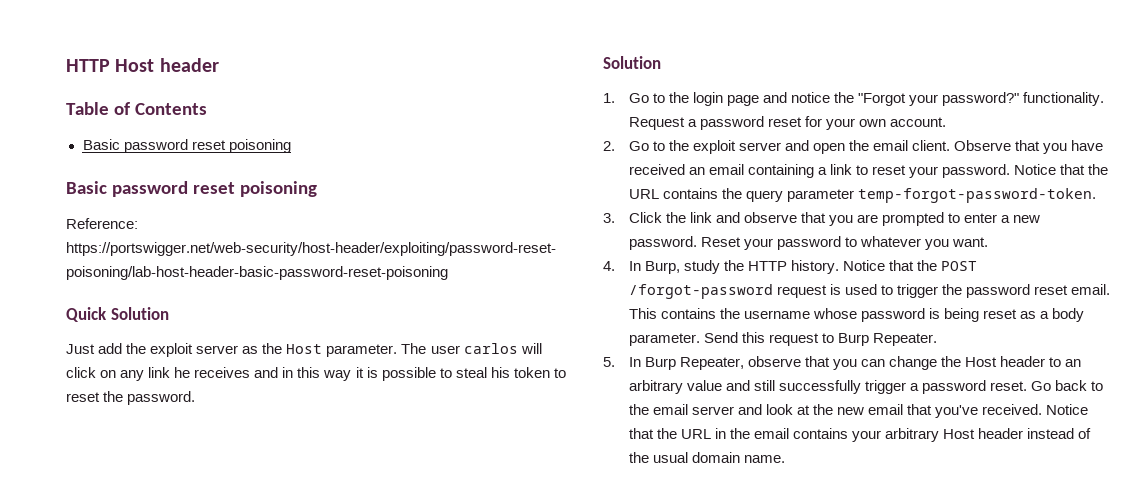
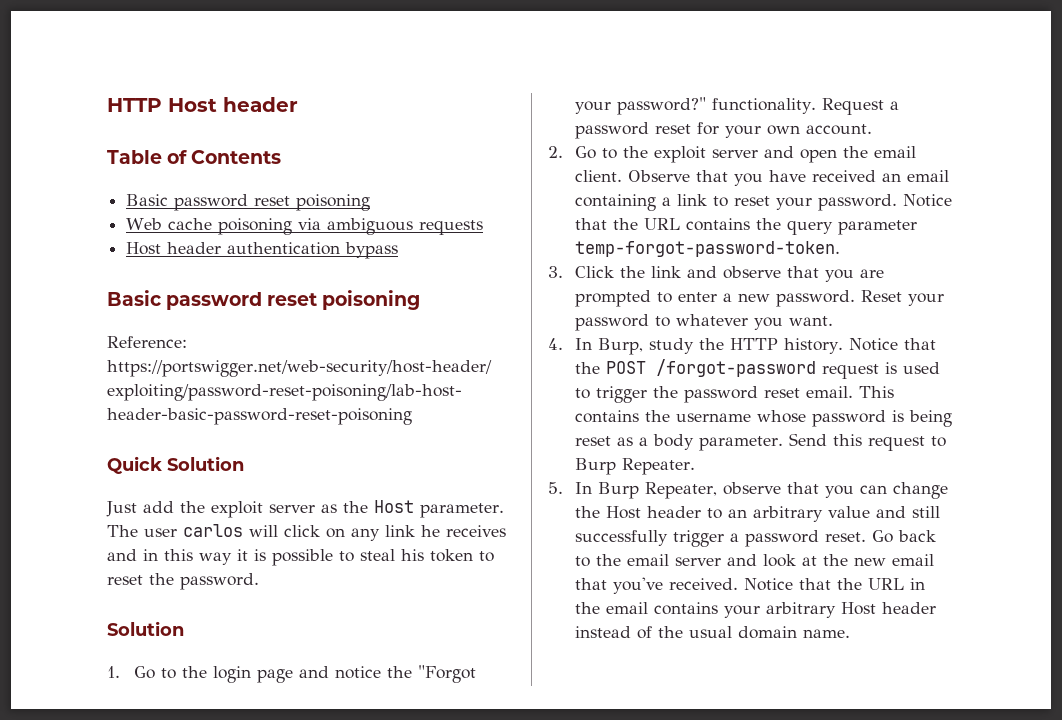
+ Web cache poisoning via ambiguous requests
+ Host header authentication bypass

